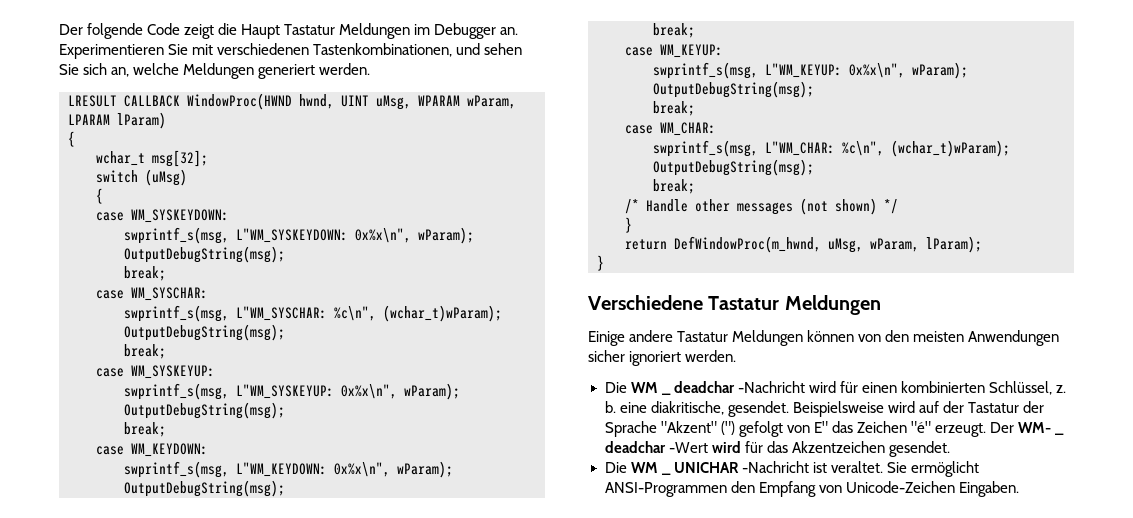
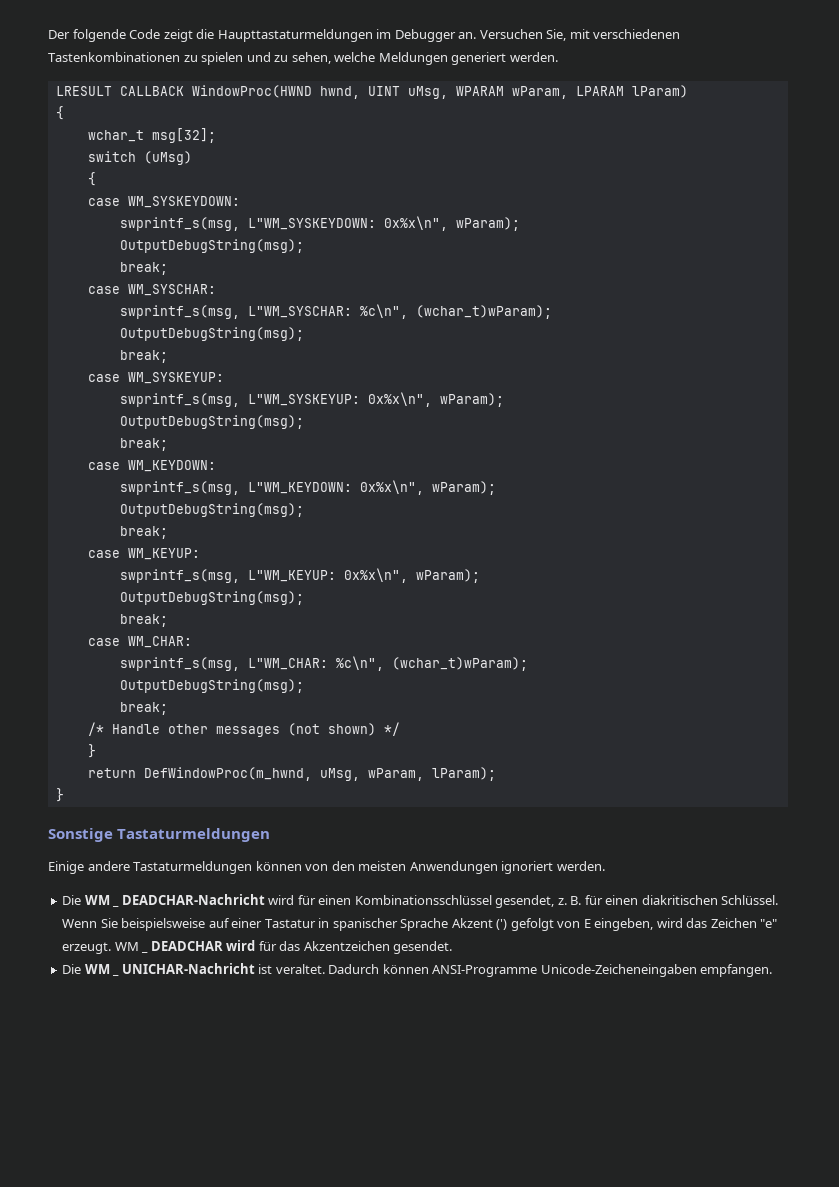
- Der folgende Code zeigt die Haupt Tastatur Meldungen im Debugger an. Experimentieren Sie mit verschiedenen Tastenkombinationen, und sehen Sie sich an, welche Meldungen generiert werden.
+ Der folgende Code zeigt die Haupttastaturmeldungen im Debugger an. Versuchen Sie, mit verschiedenen Tastenkombinationen zu spielen und zu sehen, welche Meldungen generiert werden.
- Verschiedene Tastatur Meldungen
+ Sonstige Tastaturmeldungen
- Einige andere Tastatur Meldungen können von den meisten Anwendungen sicher ignoriert werden.
+ Einige andere Tastaturmeldungen können von den meisten Anwendungen ignoriert werden.
- Die WM _ deadchar -Nachricht wird für einen kombinierten Schlüssel, z. b. eine diakritische, gesendet. Beispielsweise wird auf der Tastatur der Sprache "Akzent" (") gefolgt von E" das Zeichen "é" erzeugt. Der WM- _ deadchar -Wert wird für das Akzentzeichen gesendet.
+ Die WM _ DEADCHAR-Nachricht wird für einen Kombinationsschlüssel gesendet, z. B. für einen diakritischen Schlüssel. Wenn Sie beispielsweise auf einer Tastatur in spanischer Sprache Akzent (') gefolgt von E eingeben, wird das Zeichen "e" erzeugt. WM _ DEADCHAR wird für das Akzentzeichen gesendet.
- Die WM _ UNICHAR -Nachricht ist veraltet. Sie ermöglicht ANSI-Programmen den Empfang von Unicode-Zeichen Eingaben.
+ Die WM _ UNICHAR-Nachricht ist veraltet. Dadurch können ANSI-Programme Unicode-Zeicheneingaben empfangen.

